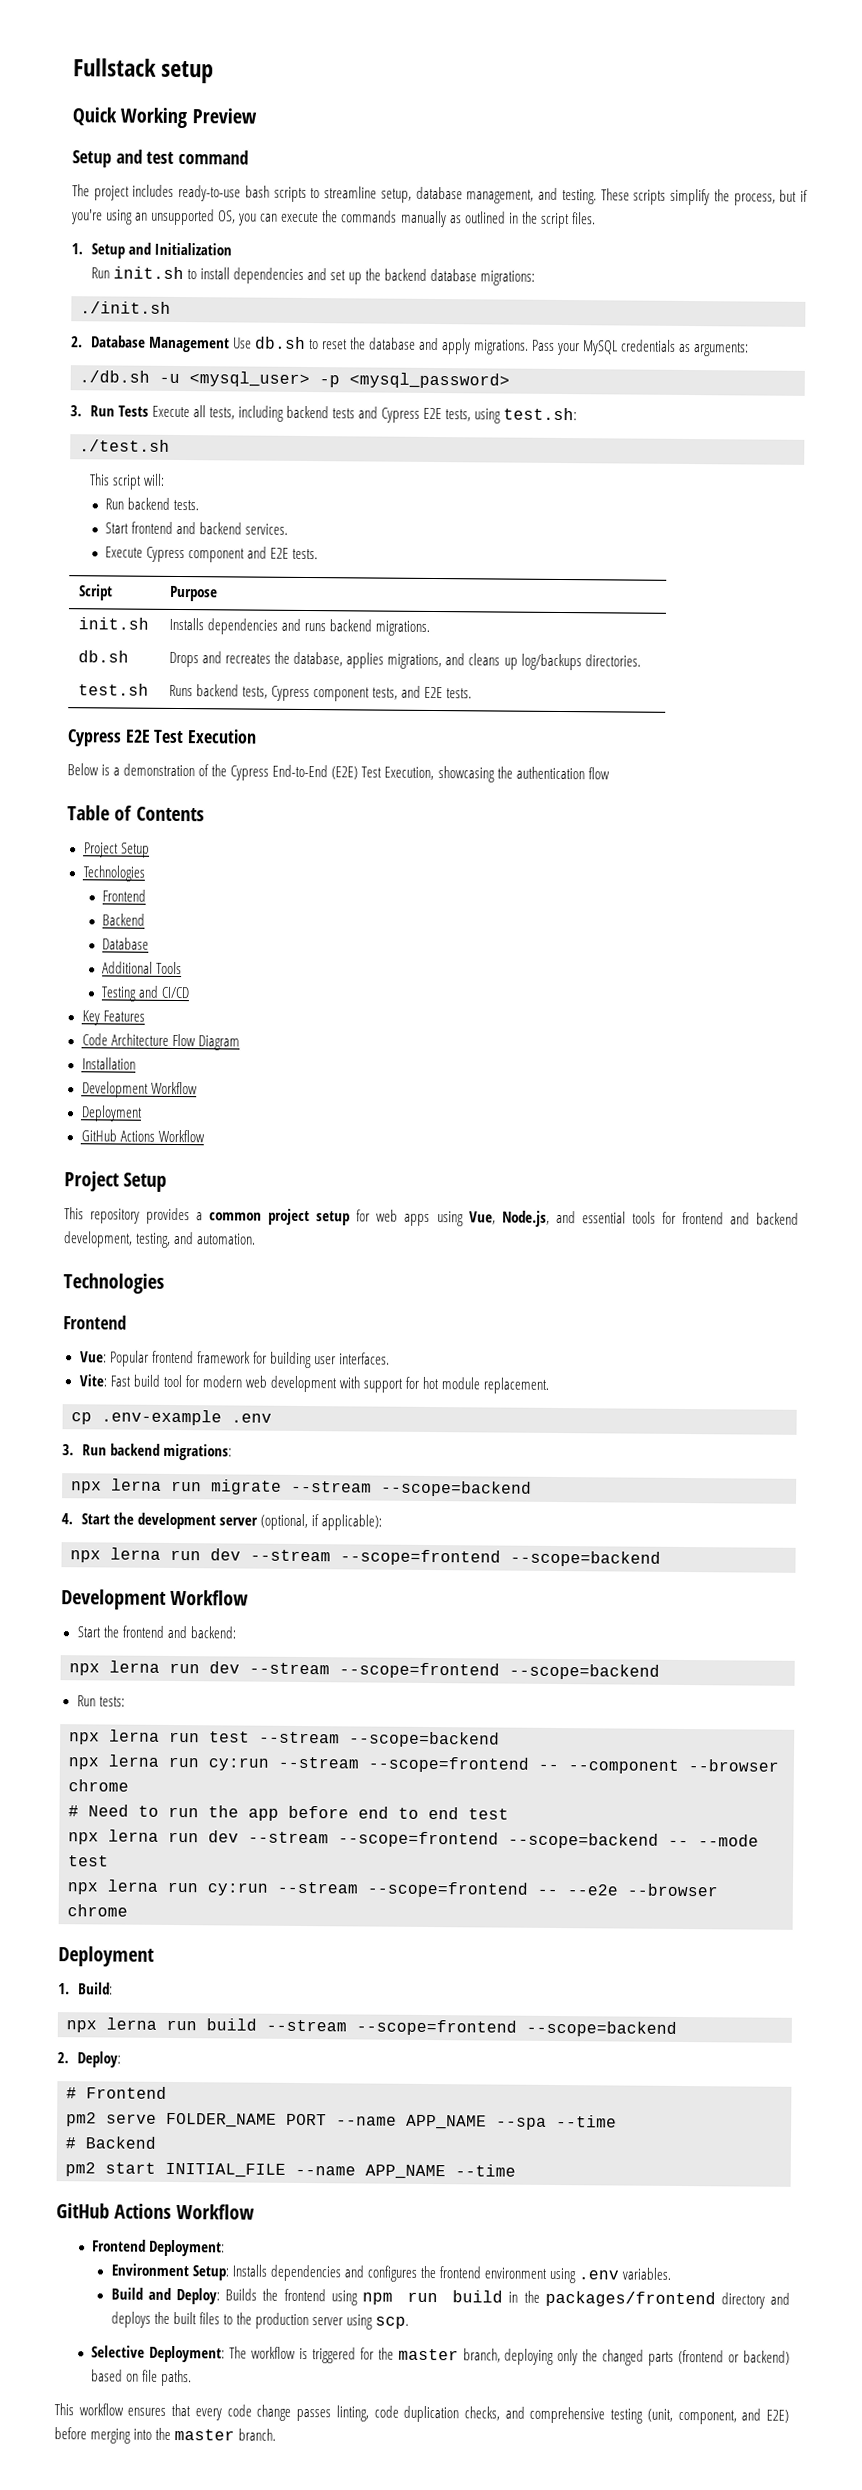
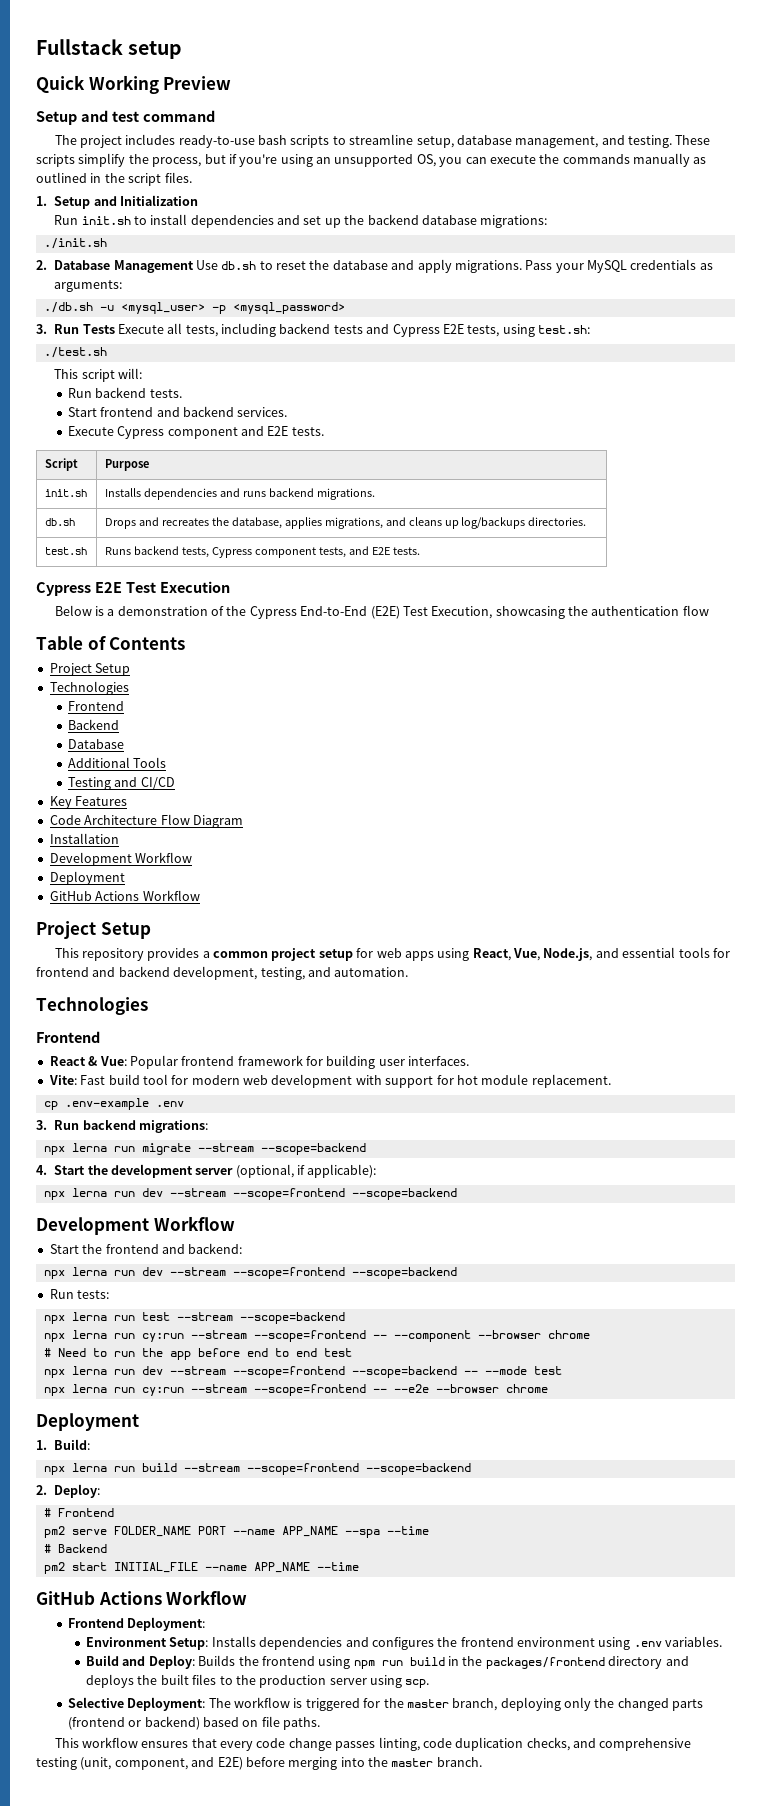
- This repository provides a common project setup for web apps using Vue, Node.js, and essential tools for frontend and backend development, testing, and automation.
+ This repository provides a common project setup for web apps using React, Vue, Node.js, and essential tools for frontend and backend development, testing, and automation.
- Vue: Popular frontend framework for building user interfaces.
+ React & Vue: Popular frontend framework for building user interfaces.

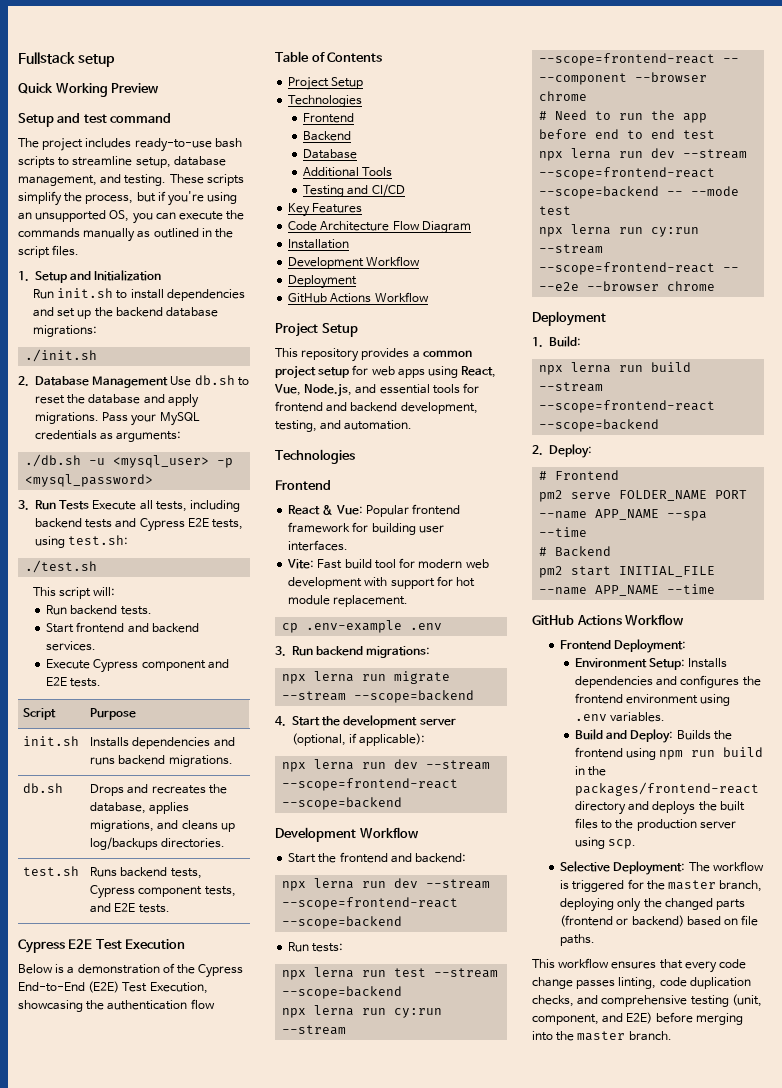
  4. Start the development server (optional, if applicable):
- npx lerna run dev --stream --scope=frontend --scope=backend
+ npx lerna run dev --stream --scope=frontend-react --scope=backend
  Start the frontend and backend:
- npx lerna run dev --stream --scope=frontend --scope=backend
+ npx lerna run dev --stream --scope=frontend-react --scope=backend
- npx lerna run cy:run --stream --scope=frontend -- --component --browser chrome
+ npx lerna run cy:run --stream --scope=frontend-react -- --component --browser chrome
- npx lerna run dev --stream --scope=frontend --scope=backend -- --mode test
+ npx lerna run dev --stream --scope=frontend-react --scope=backend -- --mode test
- npx lerna run cy:run --stream --scope=frontend -- --e2e --browser chrome
+ npx lerna run cy:run --stream --scope=frontend-react -- --e2e --browser chrome
- npx lerna run build --stream --scope=frontend --scope=backend
+ npx lerna run build --stream --scope=frontend-react --scope=backend
- Build and Deploy: Builds the frontend using npm run build in the packages/frontend directory and deploys the built files to the production server using scp.
+ Build and Deploy: Builds the frontend using npm run build in the packages/frontend-react directory and deploys the built files to the production server using scp.

